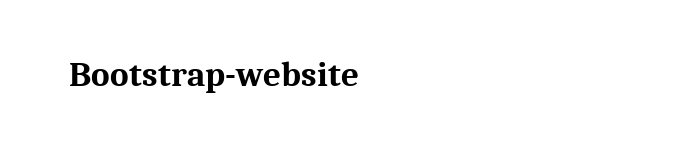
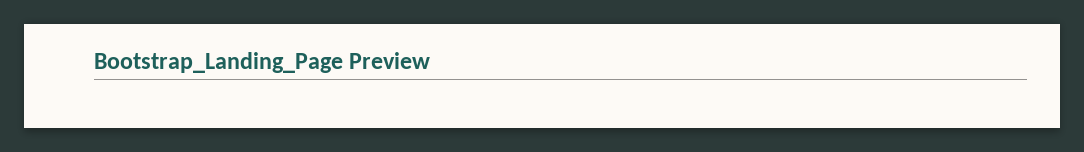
- Bootstrap-website
+ Bootstrap_Landing_Page Preview

